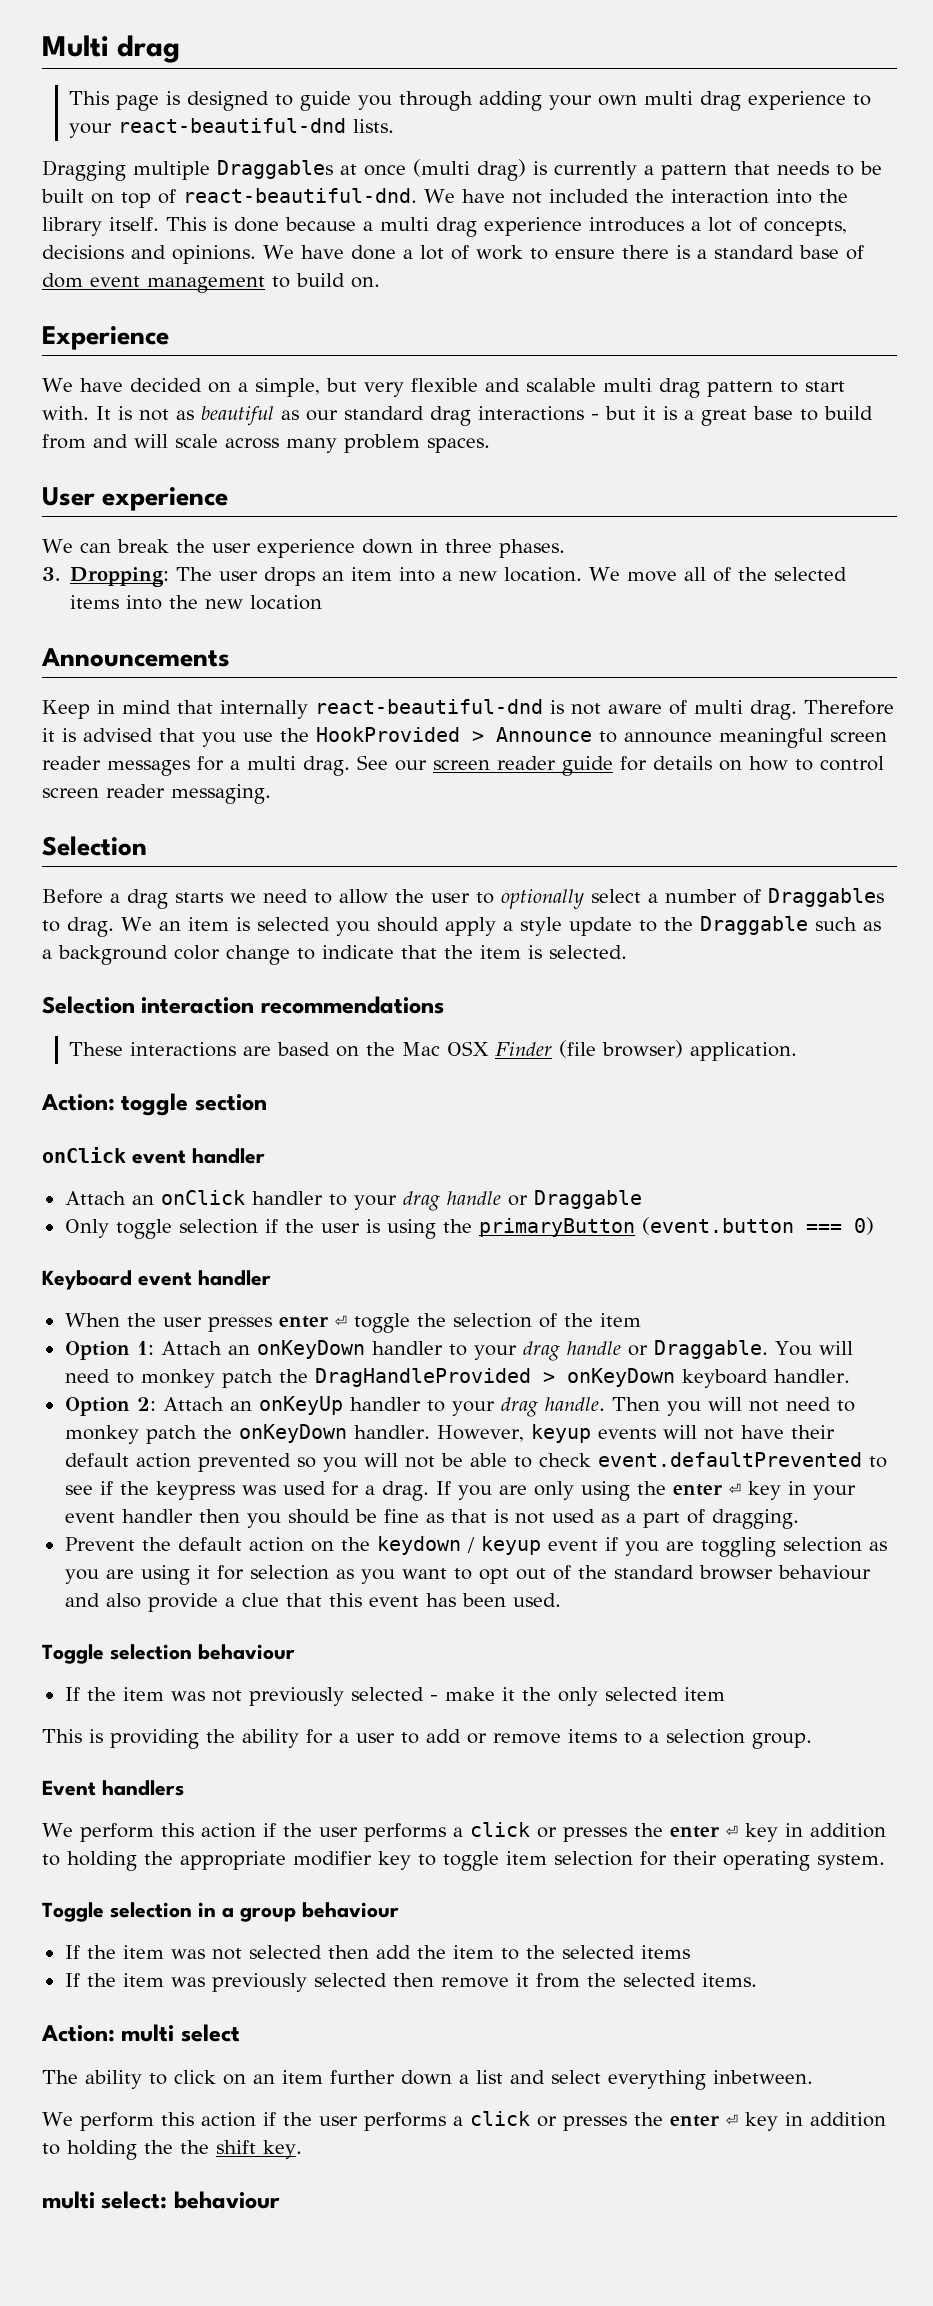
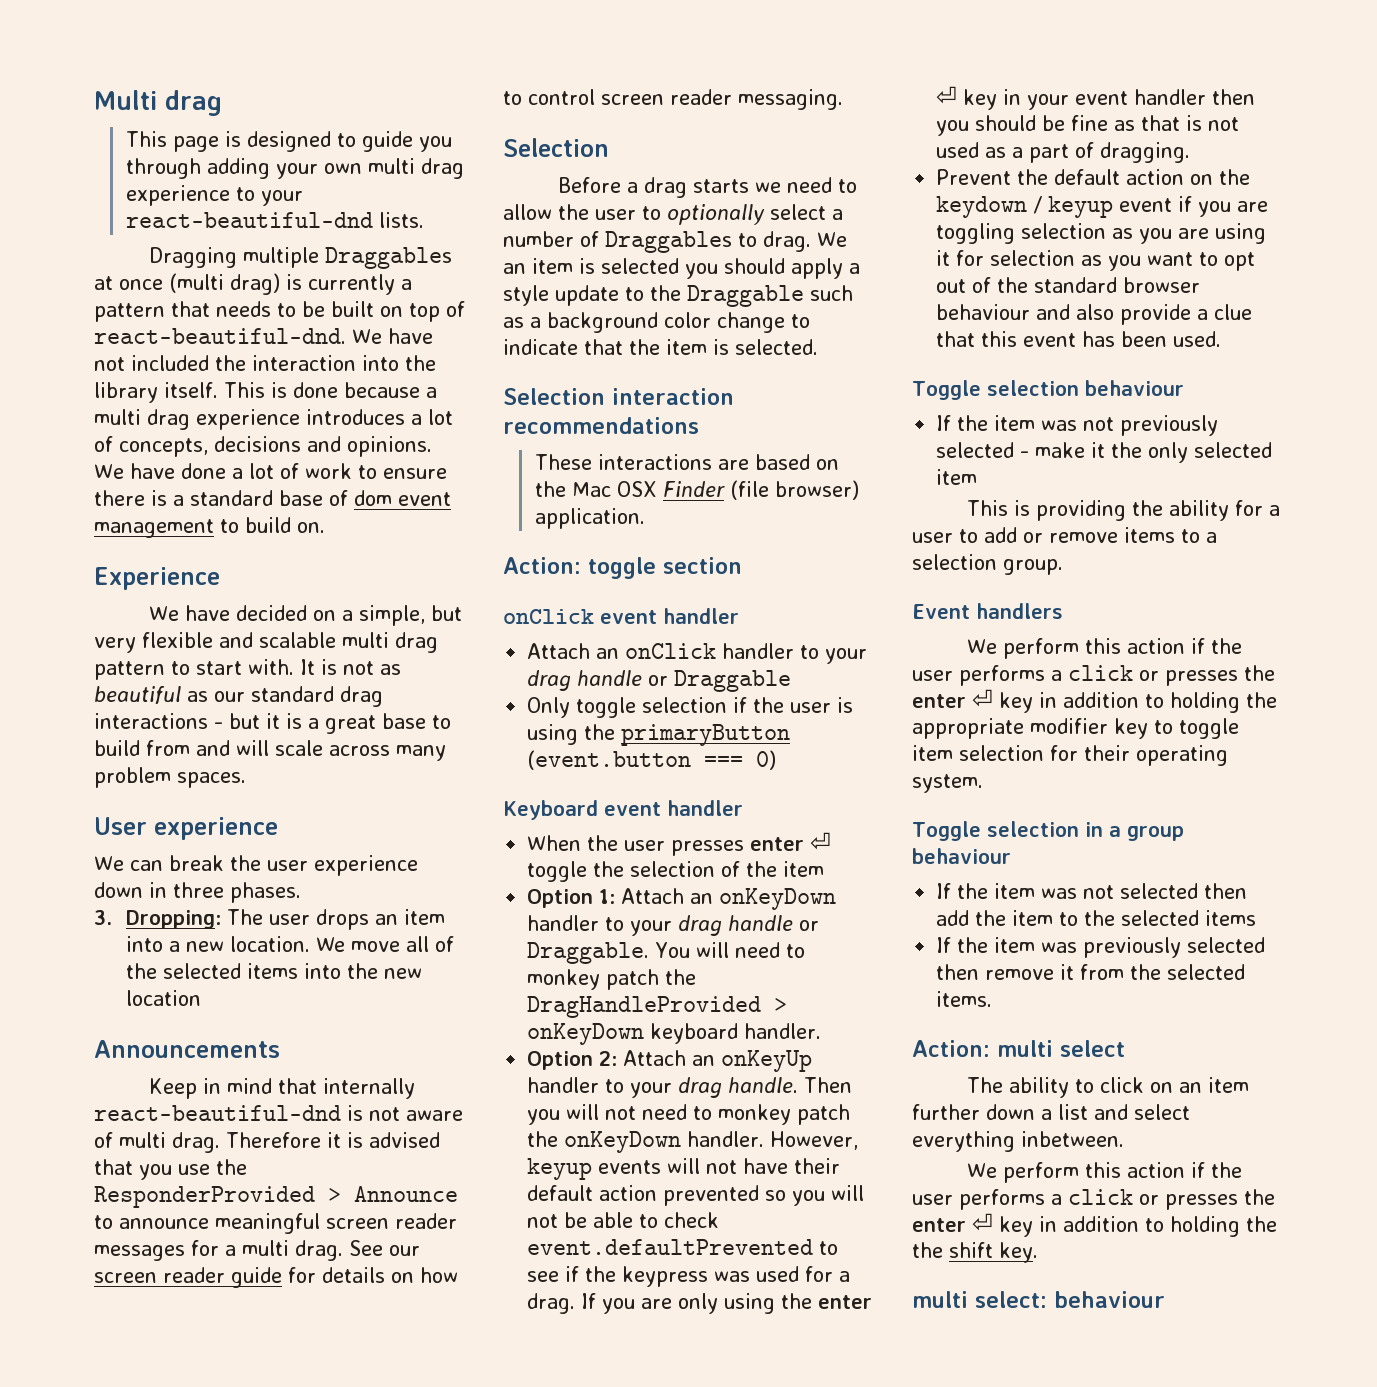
- Therefore it is advised that you use the HookProvided > Announce to announce meaningful screen reader messages for a multi drag.
+ Therefore it is advised that you use the ResponderProvided > Announce to announce meaningful screen reader messages for a multi drag.

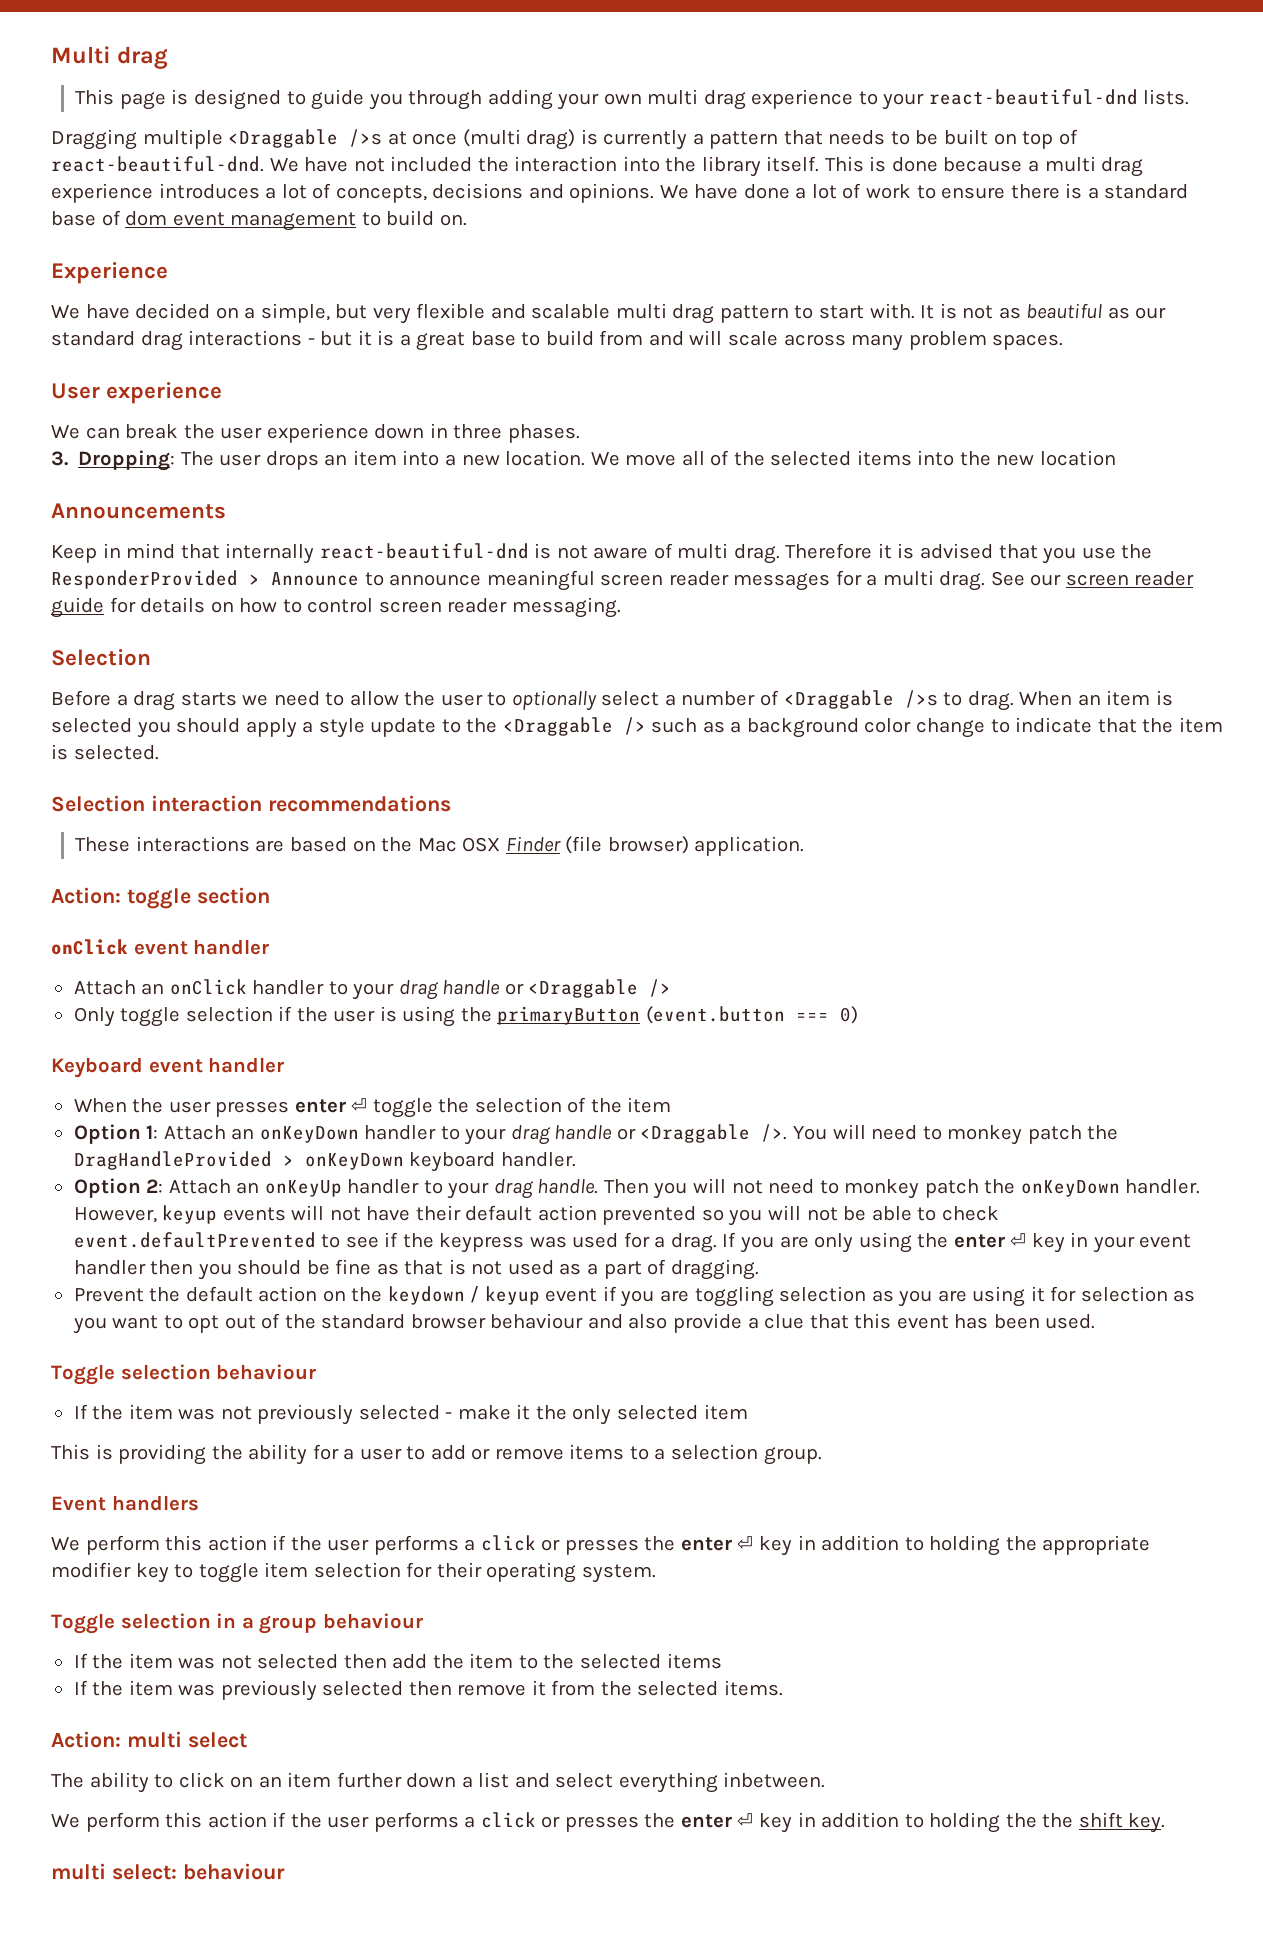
- Dragging multiple Draggables at once (multi drag) is currently a pattern that needs to be built on top of react-beautiful-dnd.
+ Dragging multiple <Draggable />s at once (multi drag) is currently a pattern that needs to be built on top of react-beautiful-dnd.
- Before a drag starts we need to allow the user to optionally select a number of Draggables to drag.
+ Before a drag starts we need to allow the user to optionally select a number of <Draggable />s to drag.
- We an item is selected you should apply a style update to the Draggable such as a background color change to indicate that the item is selected.
+ When an item is selected you should apply a style update to the <Draggable /> such as a background color change to indicate that the item is selected.
- Attach an onClick handler to your drag handle or Draggable
+ Attach an onClick handler to your drag handle or <Draggable />
- Option 1: Attach an onKeyDown handler to your drag handle or Draggable.
+ Option 1: Attach an onKeyDown handler to your drag handle or <Draggable />.

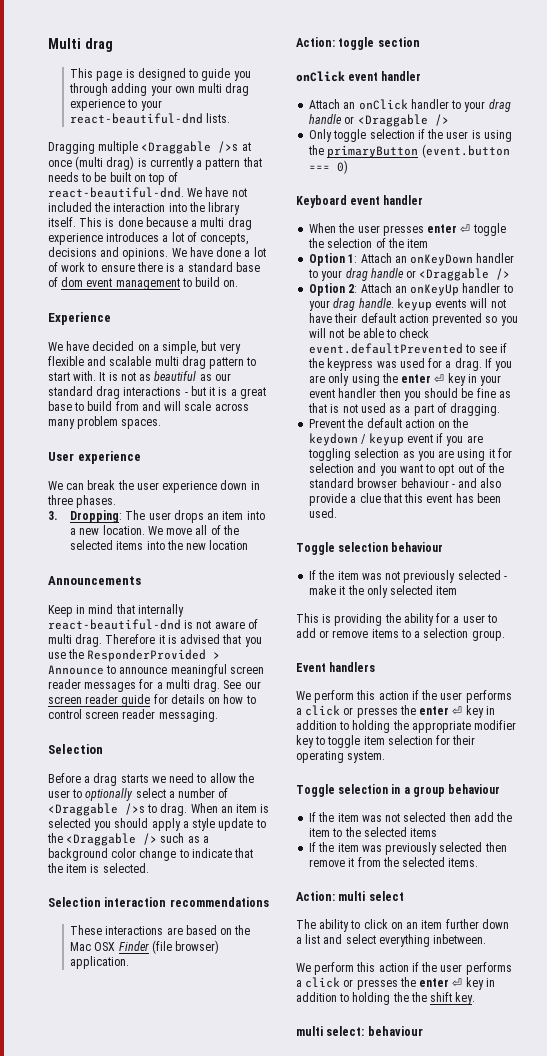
- Option 1: Attach an onKeyDown handler to your drag handle or <Draggable />. You will need to monkey patch the DragHandleProvided > onKeyDown keyboard handler.
+ Option 1: Attach an onKeyDown handler to your drag handle or <Draggable />
- Option 2: Attach an onKeyUp handler to your drag handle. Then you will not need to monkey patch the onKeyDown handler. However, keyup events will not have their default action prevented so you will not be able to check event.defaultPrevented to see if the keypress was used for a drag.
+ Option 2: Attach an onKeyUp handler to your drag handle. keyup events will not have their default action prevented so you will not be able to check event.defaultPrevented to see if the keypress was used for a drag.
- Prevent the default action on the keydown / keyup event if you are toggling selection as you are using it for selection as you want to opt out of the standard browser behaviour and also provide a clue that this event has been used.
+ Prevent the default action on the keydown / keyup event if you are toggling selection as you are using it for selection and you want to opt out of the standard browser behaviour - and also provide a clue that this event has been used.

